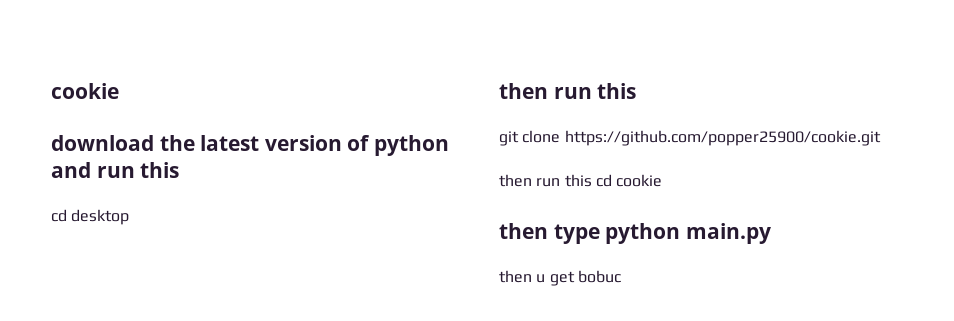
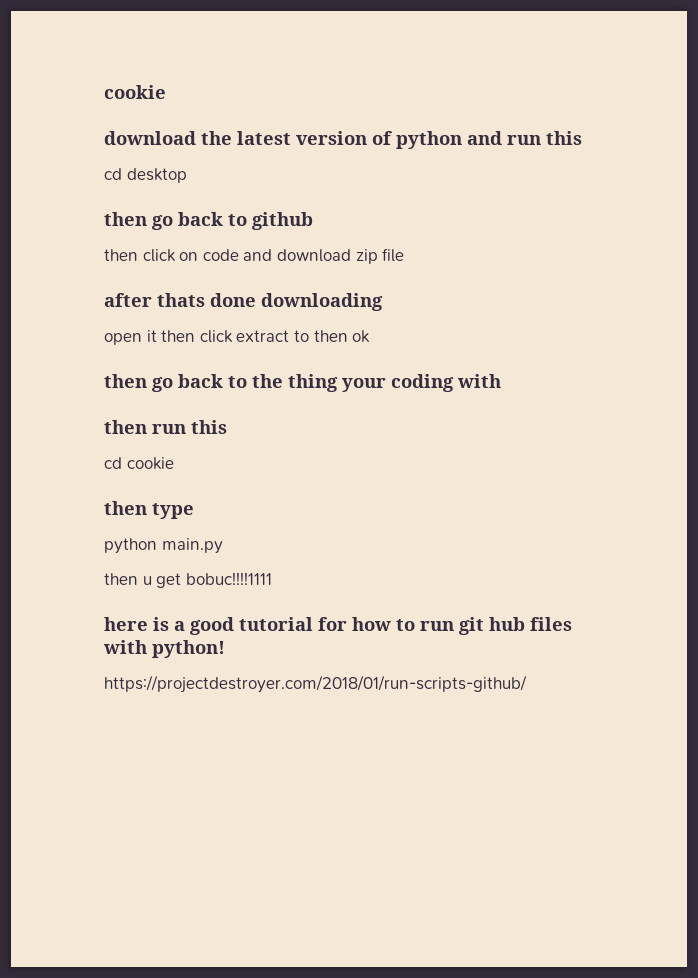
  cd desktop
+ then go back to github
+ then click on code and download zip file
+ after thats done downloading
+ open it then click extract to then ok
+ then go back to the thing your coding with
  then run this
- git clone https://github.com/popper25900/cookie.git
- then run this cd cookie
+ cd cookie
- then type python main.py
+ then type
+ python main.py
- then u get bobuc
+ then u get bobuc!!!!1111
+ here is a good tutorial for how to run git hub files with python!
+ https://projectdestroyer.com/2018/01/run-scripts-github/

